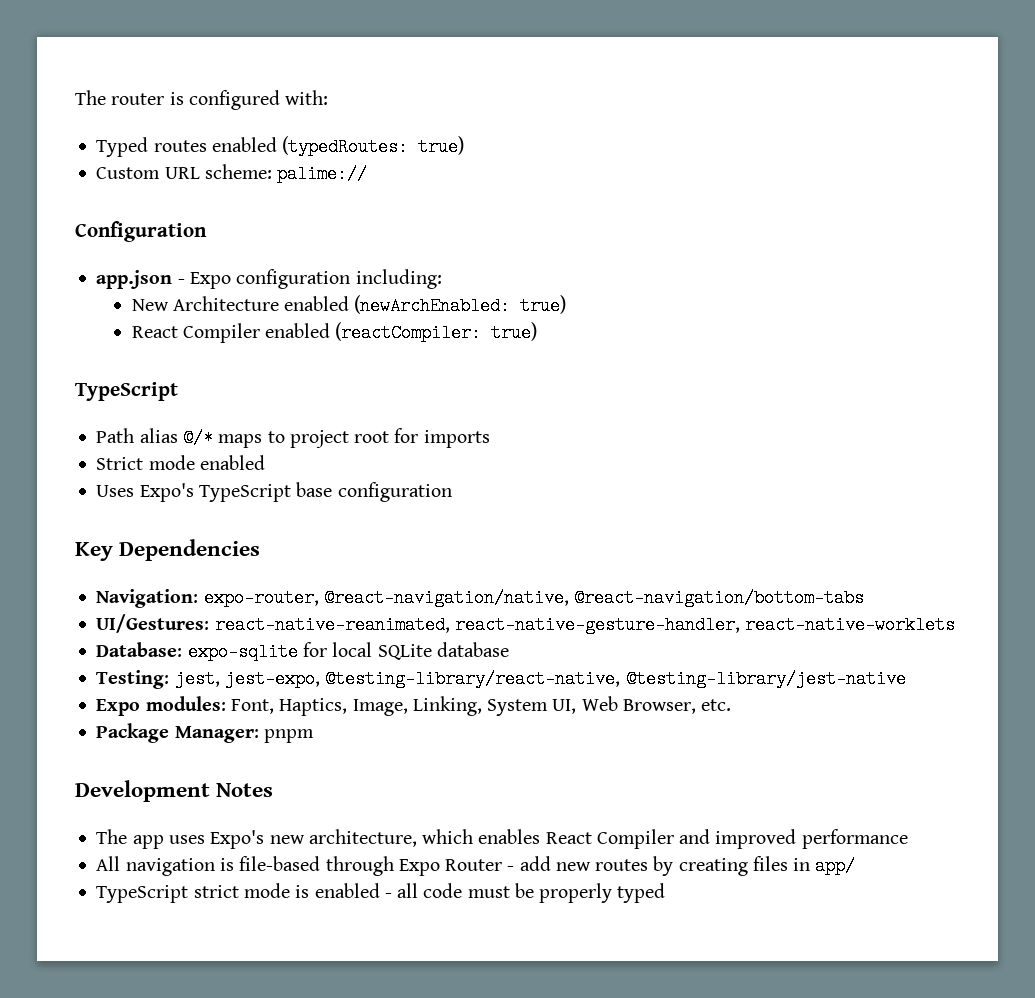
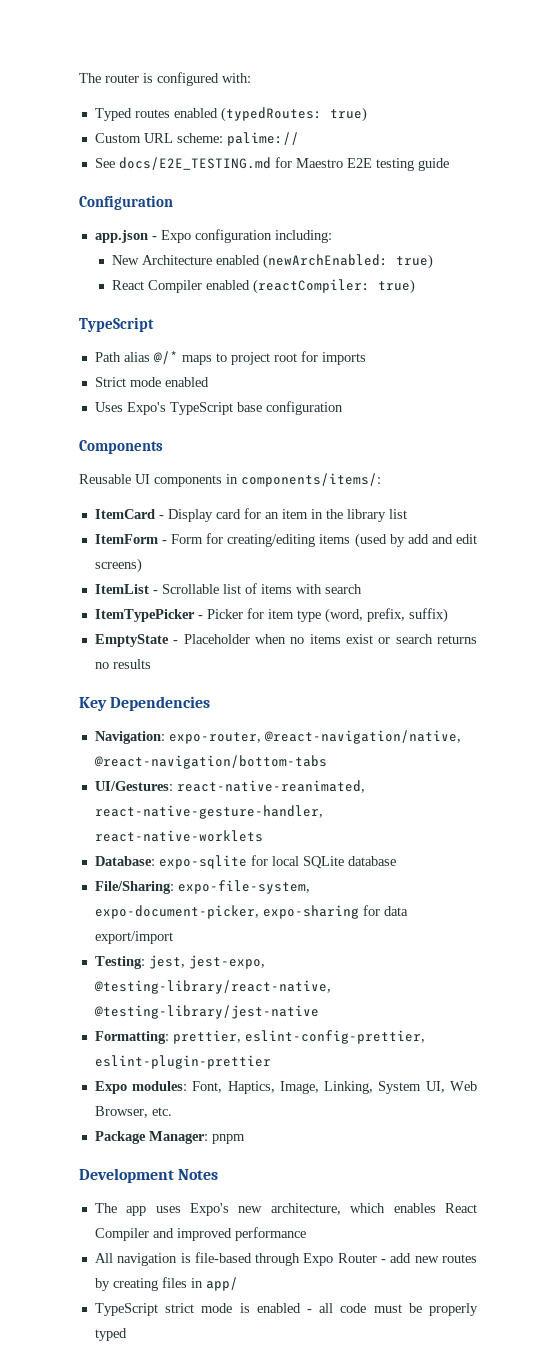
+ See docs/E2E_TESTING.md for Maestro E2E testing guide
+ Components
+ Reusable UI components in components/items/:
+ ItemCard - Display card for an item in the library list
+ ItemForm - Form for creating/editing items (used by add and edit screens)
+ ItemList - Scrollable list of items with search
+ ItemTypePicker - Picker for item type (word, prefix, suffix)
+ EmptyState - Placeholder when no items exist or search returns no results
+ File/Sharing: expo-file-system, expo-document-picker, expo-sharing for data export/import
+ Formatting: prettier, eslint-config-prettier, eslint-plugin-prettier

